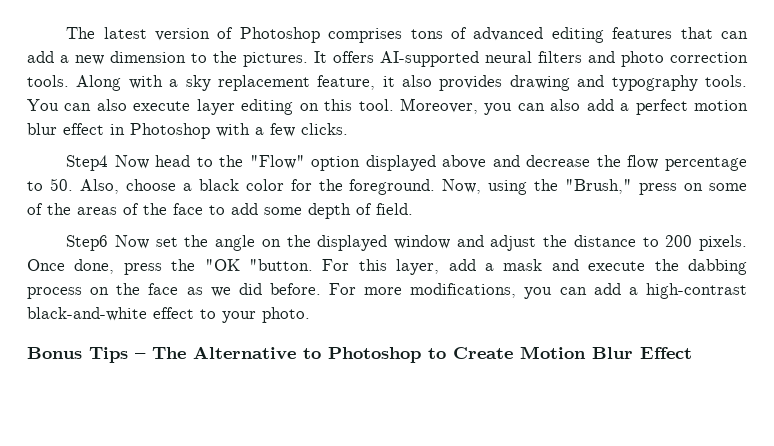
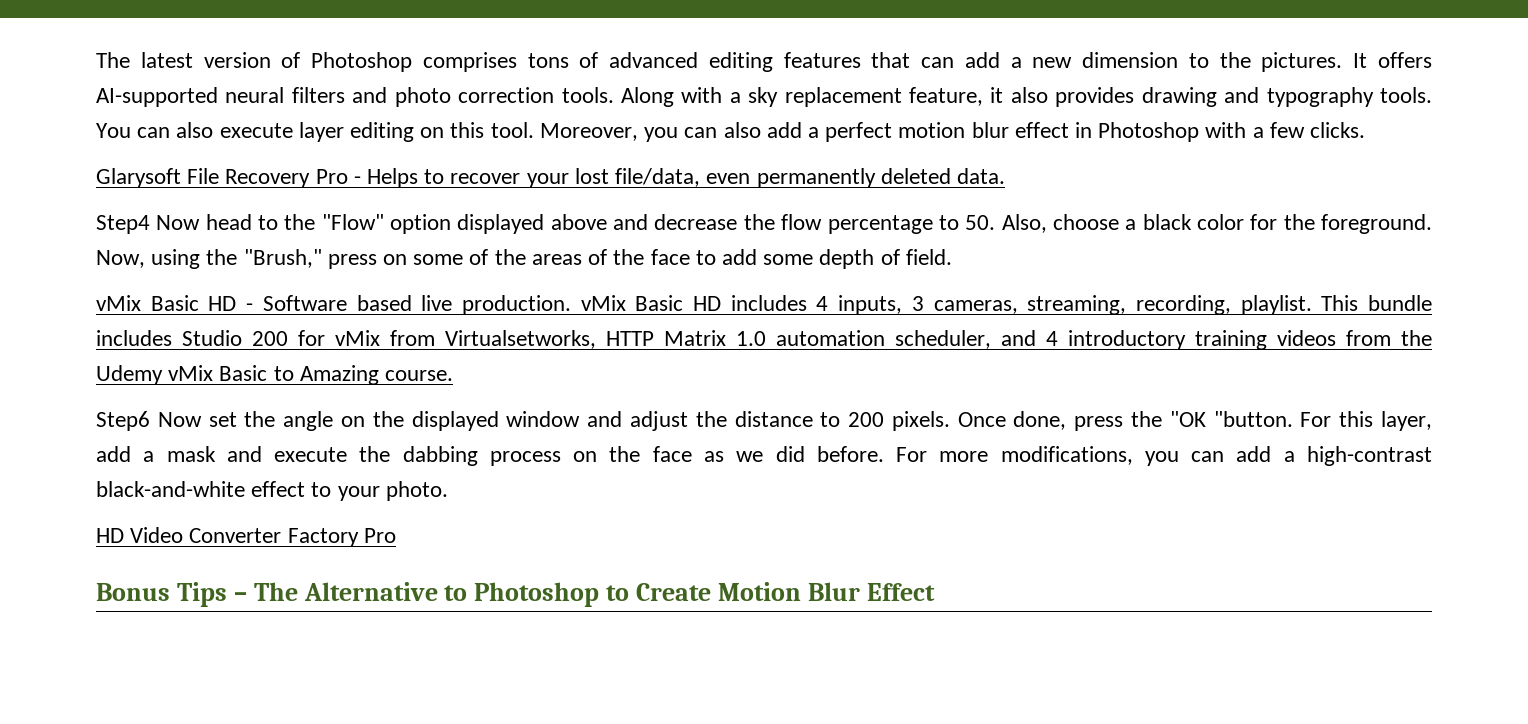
+ Glarysoft File Recovery Pro - Helps to recover your lost file/data, even permanently deleted data.
+ vMix Basic HD - Software based live production. vMix Basic HD includes 4 inputs, 3 cameras, streaming, recording, playlist. This bundle includes Studio 200 for vMix from Virtualsetworks, HTTP Matrix 1.0 automation scheduler, and 4 introductory training videos from the Udemy vMix Basic to Amazing course.
+ HD Video Converter Factory Pro

